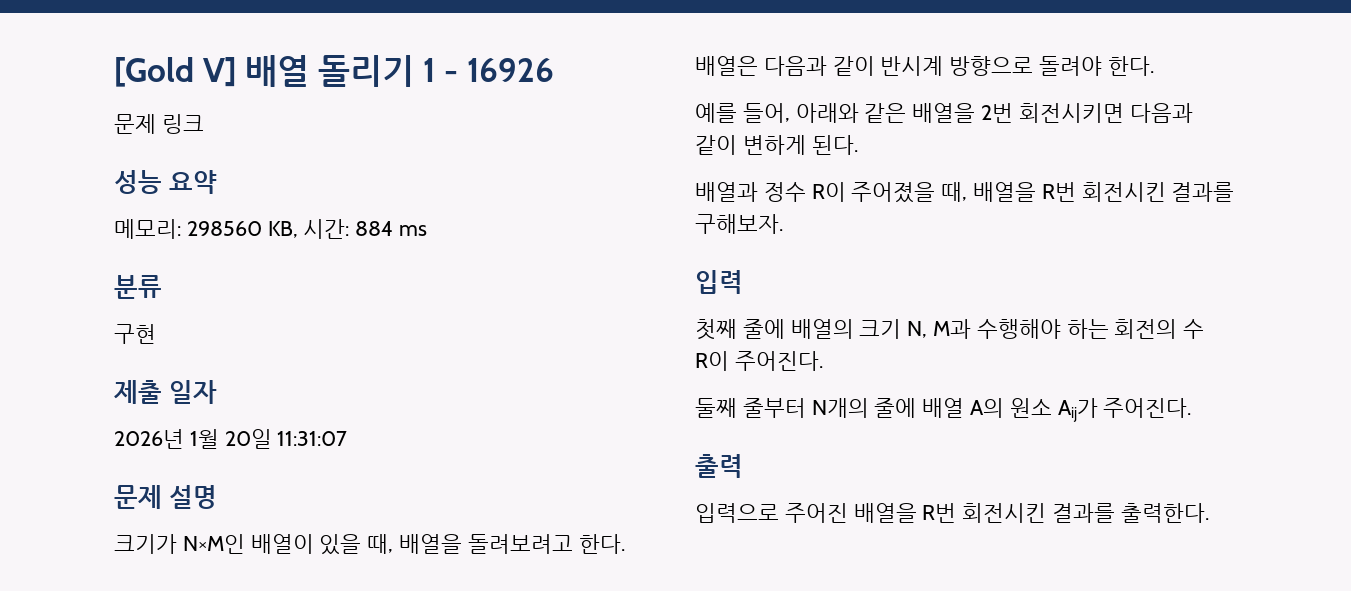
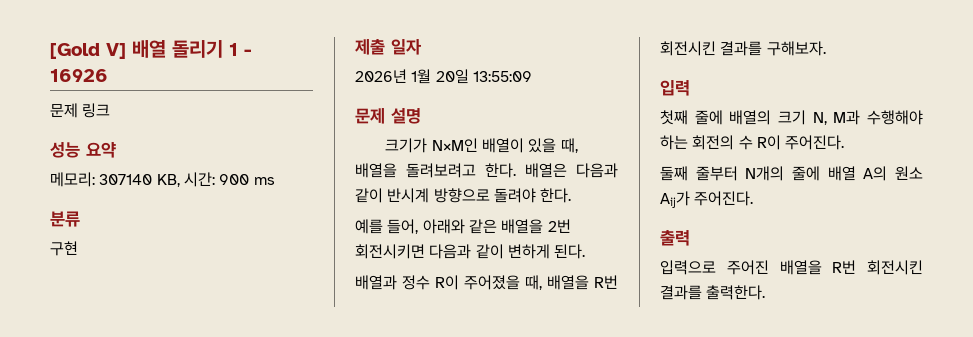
- 메모리: 298560 KB, 시간: 884 ms
+ 메모리: 307140 KB, 시간: 900 ms
- 2026년 1월 20일 11:31:07
+ 2026년 1월 20일 13:55:09

